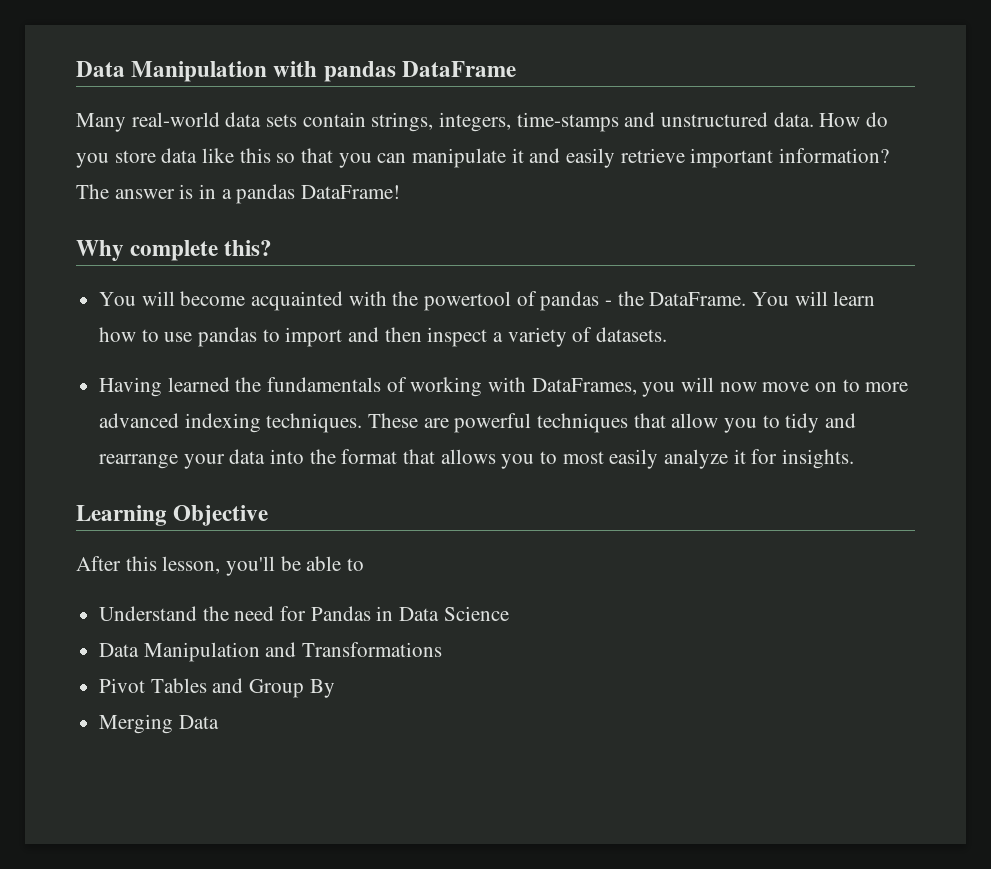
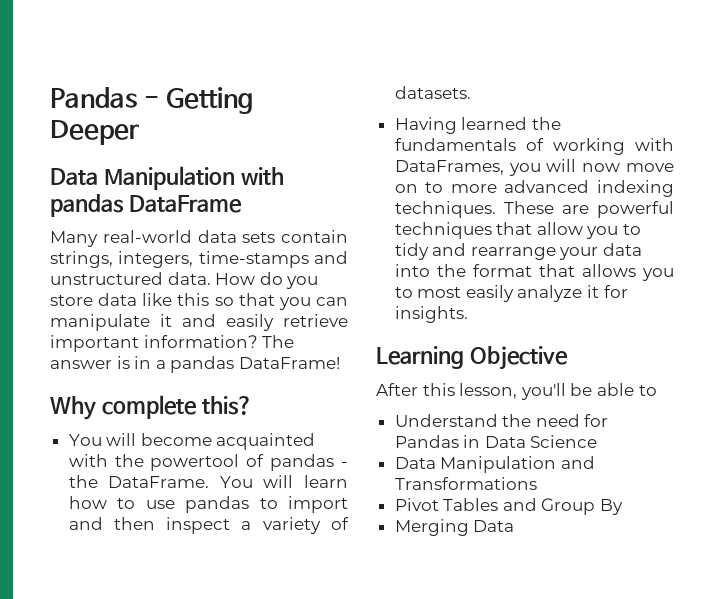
+ Pandas - Getting Deeper

